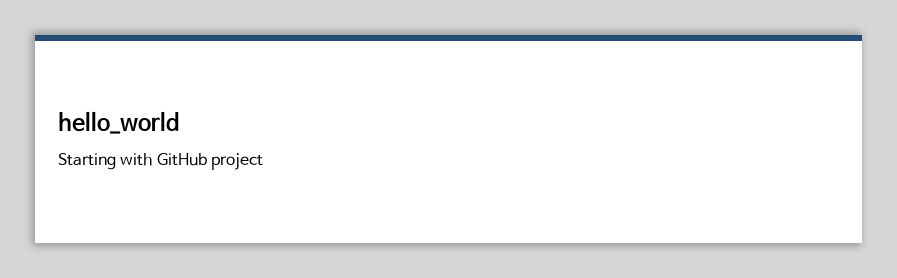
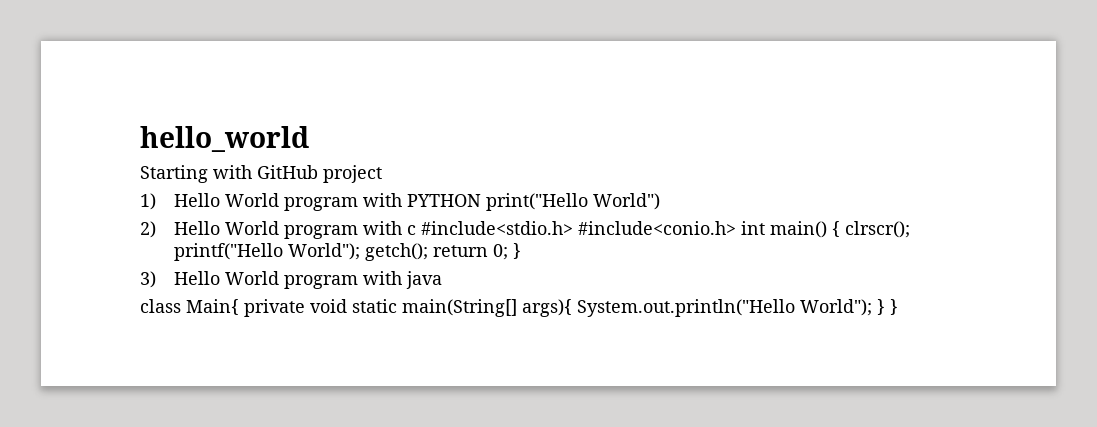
+ 1) Hello World program with PYTHON print("Hello World")
+ 2) Hello World program with c #include<stdio.h> #include<conio.h> int main() { clrscr(); printf("Hello World"); getch(); return 0; }
+ 3) Hello World program with java
+ class Main{ private void static main(String[] args){ System.out.println("Hello World"); } }

